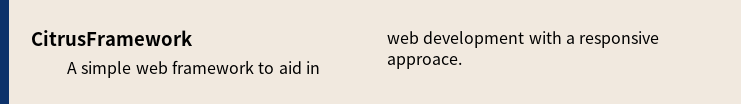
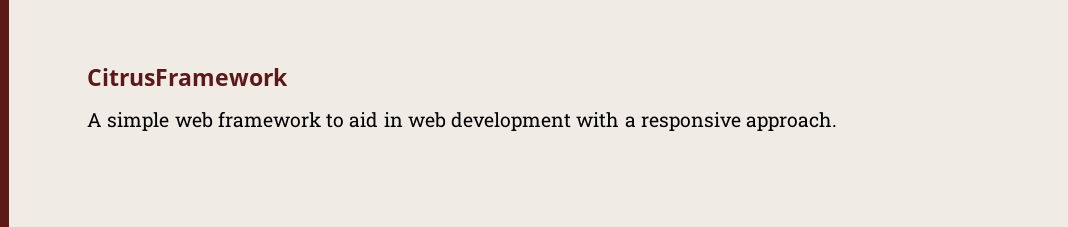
- A simple web framework to aid in web development with a responsive approace.
+ A simple web framework to aid in web development with a responsive approach.

